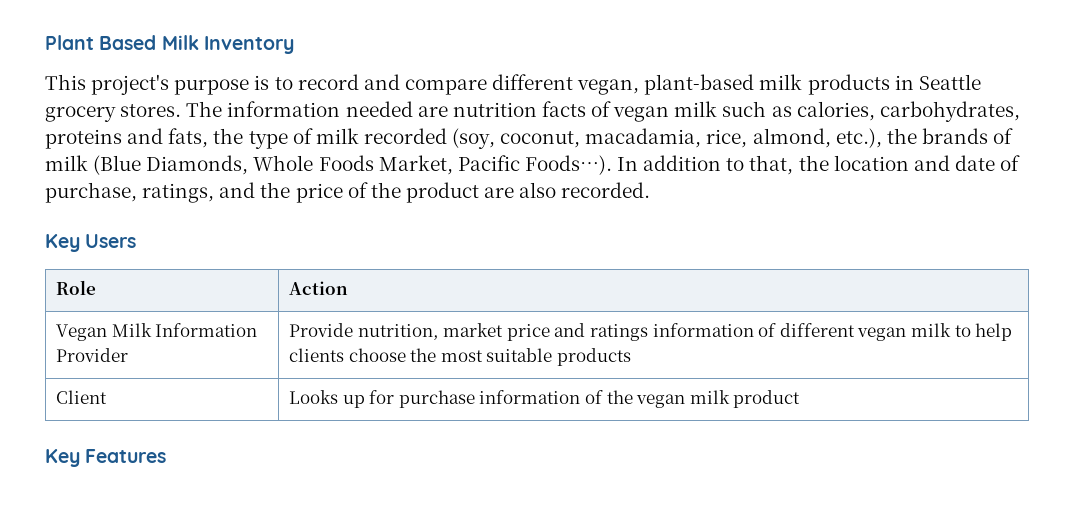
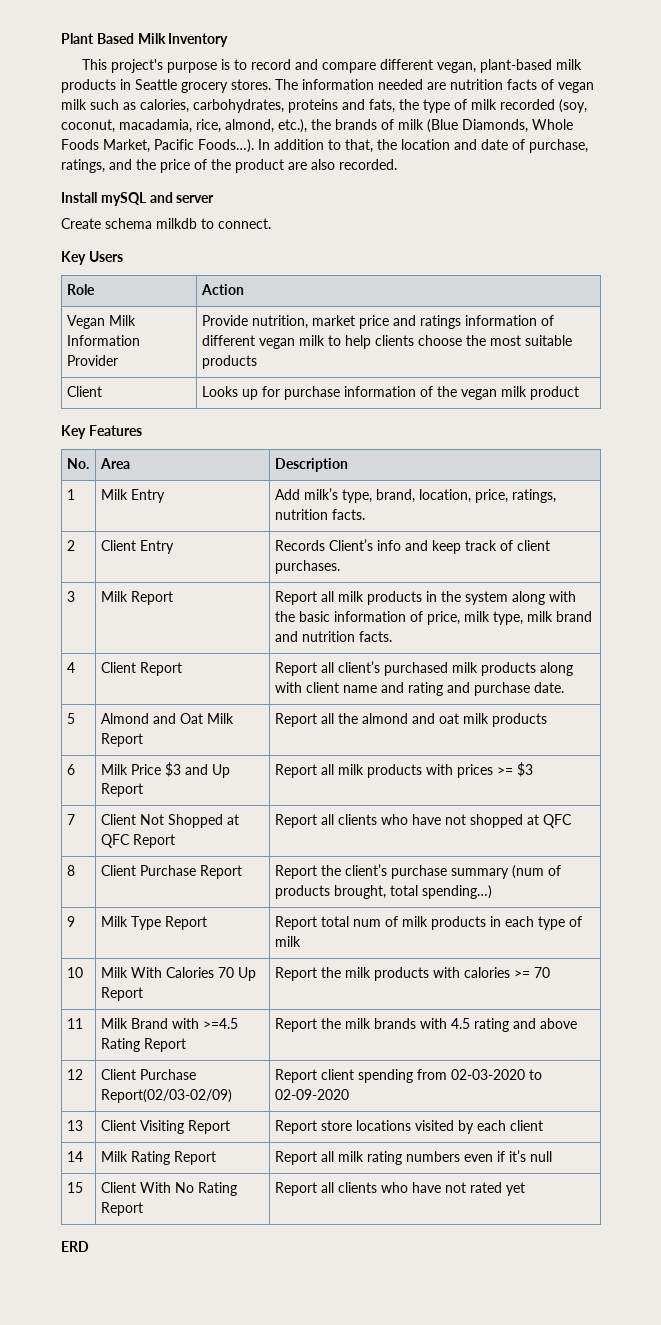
+ Install mySQL and server
+ Create schema milkdb to connect.
+ No. | Area | Description
+ 1 | Milk Entry | Add milk’s type, brand, location, price, ratings, nutrition facts.
+ 2 | Client Entry | Records Client’s info and keep track of client purchases.
+ 3 | Milk Report | Report all milk products in the system along with the basic information of price, milk type, milk brand and nutrition facts.
+ 4 | Client Report | Report all client’s purchased milk products along with client name and rating and purchase date.
+ 5 | Almond and Oat Milk Report | Report all the almond and oat milk products
+ 6 | Milk Price $3 and Up Report | Report all milk products with prices >= $3
+ 7 | Client Not Shopped at QFC Report | Report all clients who have not shopped at QFC
+ 8 | Client Purchase Report | Report the client’s purchase summary (num of products brought, total spending…)
+ 9 | Milk Type Report | Report total num of milk products in each type of milk
+ 10 | Milk With Calories 70 Up Report | Report the milk products with calories >= 70
+ 11 | Milk Brand with >=4.5 Rating Report | Report the milk brands with 4.5 rating and above
+ 12 | Client Purchase Report(02/03-02/09) | Report client spending from 02-03-2020 to 02-09-2020
+ 13 | Client Visiting Report | Report store locations visited by each client
+ 14 | Milk Rating Report | Report all milk rating numbers even if it’s null
+ 15 | Client With No Rating Report | Report all clients who have not rated yet
+ ERD

